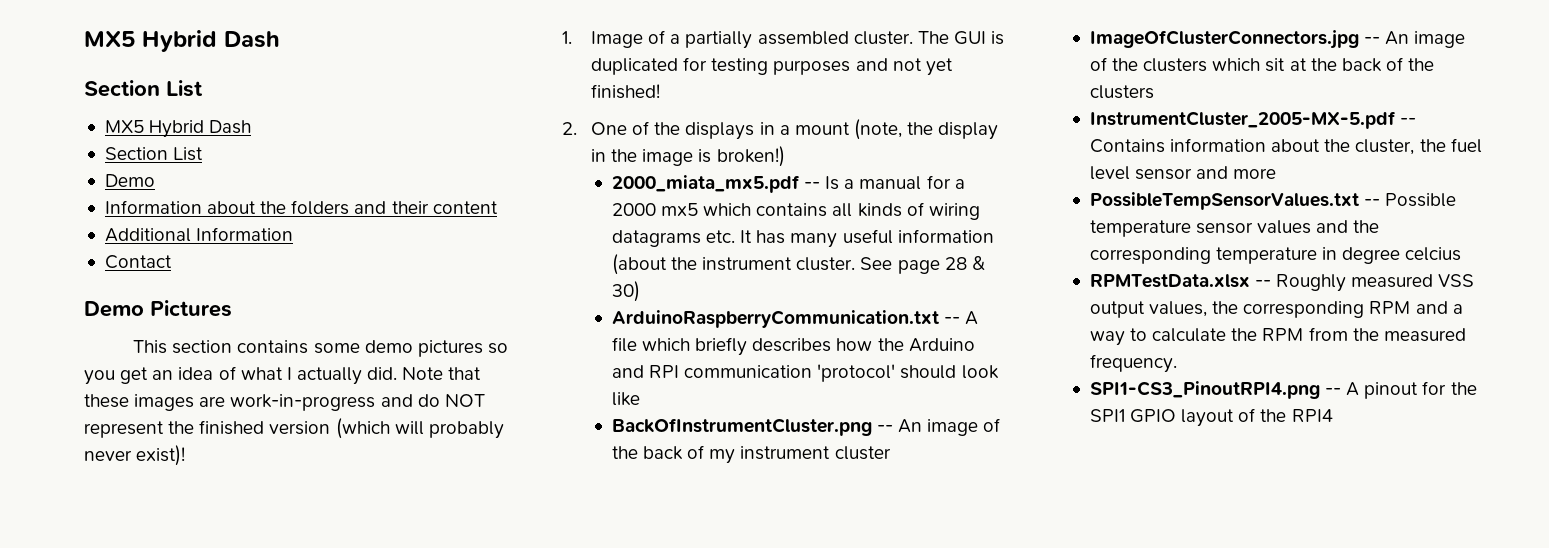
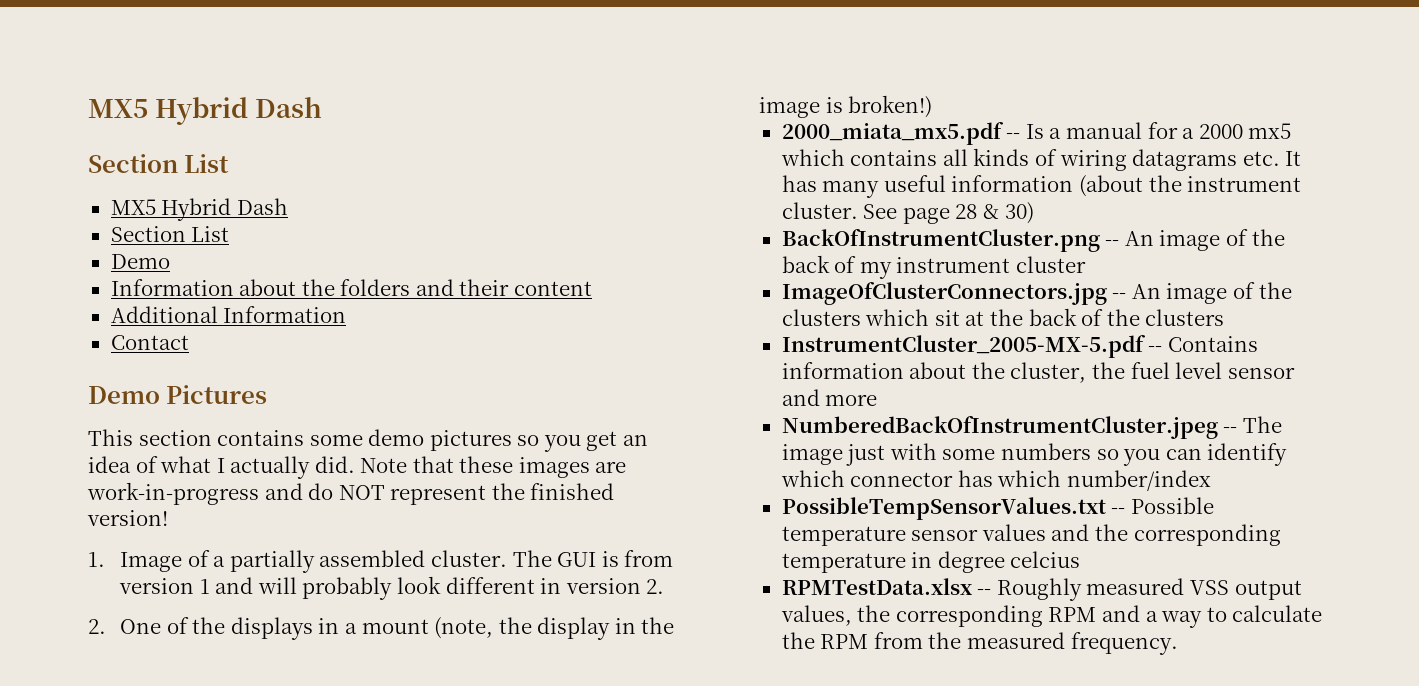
- Note that these images are work-in-progress and do NOT represent the finished version (which will probably never exist)!
+ Note that these images are work-in-progress and do NOT represent the finished version!
- The GUI is duplicated for testing purposes and not yet finished!
+ The GUI is from version 1 and will probably look different in version 2.
- ArduinoRaspberryCommunication.txt -- A file which briefly describes how the Arduino and RPI communication 'protocol' should look like
+ NumberedBackOfInstrumentCluster.jpeg -- The image just with some numbers so you can identify which connector has which number/index
- SPI1-CS3_PinoutRPI4.png -- A pinout for the SPI1 GPIO layout of the RPI4

